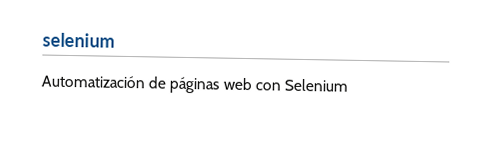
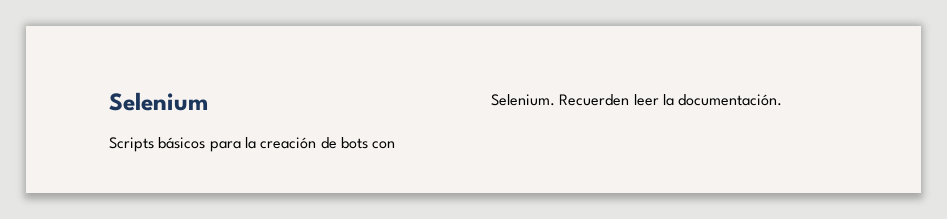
- selenium
- Automatización de páginas web con Selenium
+ Selenium
+ Scripts básicos para la creación de bots con Selenium. Recuerden leer la documentación.

